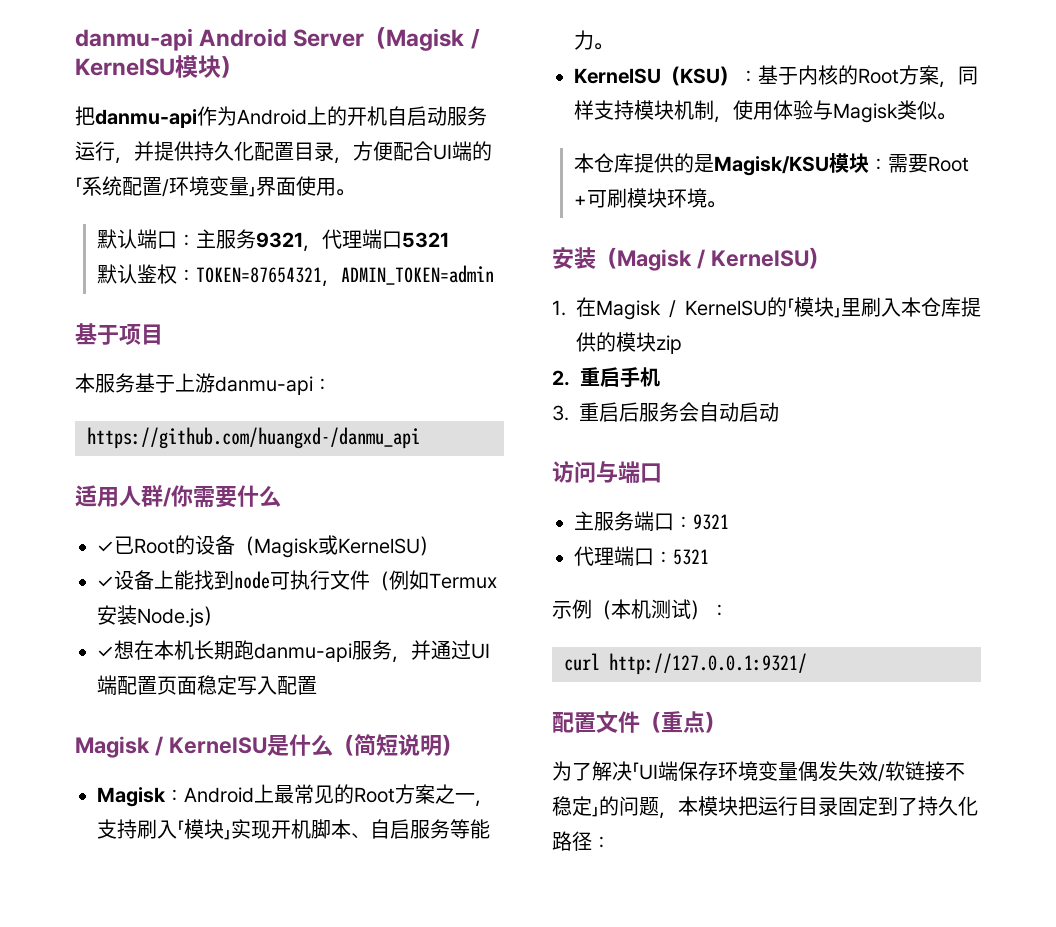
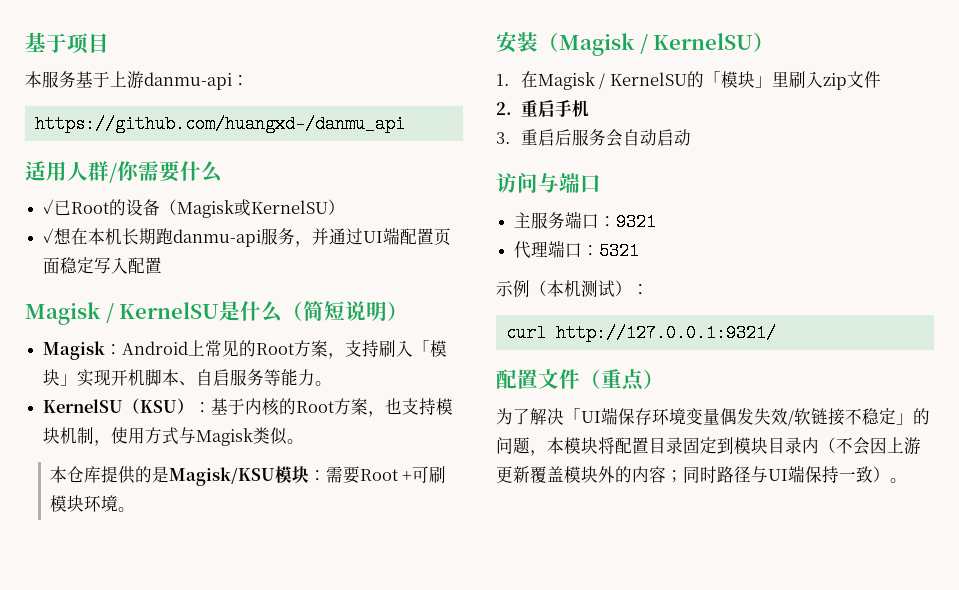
- danmu-api Android Server（Magisk / KernelSU模块）
- 把danmu-api作为Android上的开机自启动服务运行，并提供持久化配置目录，方便配合UI端的「系统配置/环境变量」界面使用。
- 默认端口：主服务9321，代理端口5321
- 默认鉴权：TOKEN=87654321，ADMIN_TOKEN=admin
- ✓设备上能找到node可执行文件（例如Termux安装Node.js）
- Magisk：Android上最常见的Root方案之一，支持刷入「模块」实现开机脚本、自启服务等能力。
+ Magisk：Android上常见的Root方案，支持刷入「模块」实现开机脚本、自启服务等能力。
- KernelSU（KSU）：基于内核的Root方案，同样支持模块机制，使用体验与Magisk类似。
+ KernelSU（KSU）：基于内核的Root方案，也支持模块机制，使用方式与Magisk类似。
- 1.在Magisk / KernelSU的「模块」里刷入本仓库提供的模块zip
+ 1.在Magisk / KernelSU的「模块」里刷入zip文件
- 为了解决「UI端保存环境变量偶发失效/软链接不稳定」的问题，本模块把运行目录固定到了持久化路径：
+ 为了解决「UI端保存环境变量偶发失效/软链接不稳定」的问题，本模块将配置目录固定到模块目录内（不会因上游更新覆盖模块外的内容；同时路径与UI端保持一致）。

